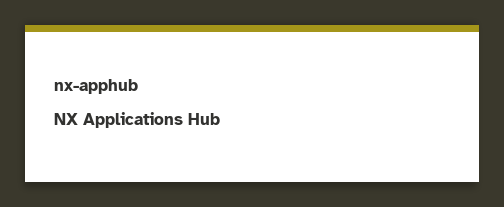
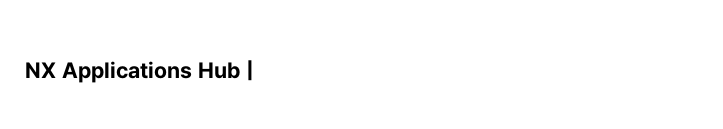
- nx-apphub
- NX Applications Hub
+ NX Applications Hub |

